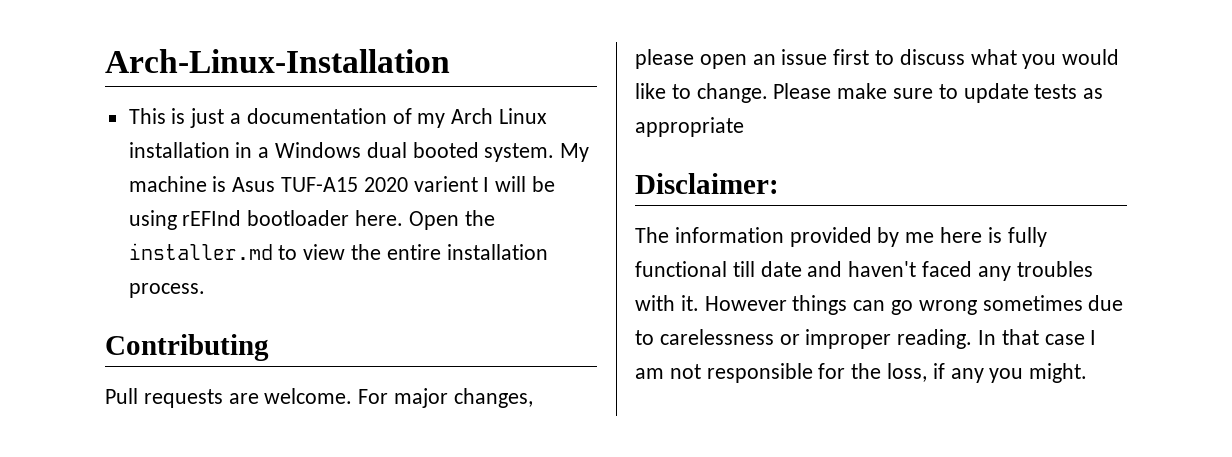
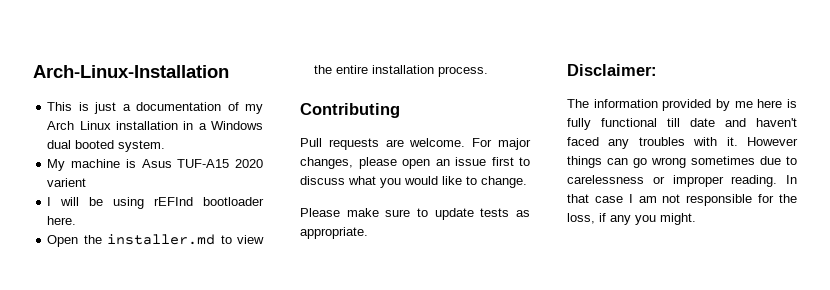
- This is just a documentation of my Arch Linux installation in a Windows dual booted system. My machine is Asus TUF-A15 2020 varient I will be using rEFInd bootloader here. Open the installer.md to view the entire installation process.
+ This is just a documentation of my Arch Linux installation in a Windows dual booted system.
+ My machine is Asus TUF-A15 2020 varient
+ I will be using rEFInd bootloader here.
+ Open the installer.md to view the entire installation process.
- For major changes, please open an issue first to discuss what you would like to change. Please make sure to update tests as appropriate
+ For major changes, please open an issue first to discuss what you would like to change.
+ Please make sure to update tests as appropriate.

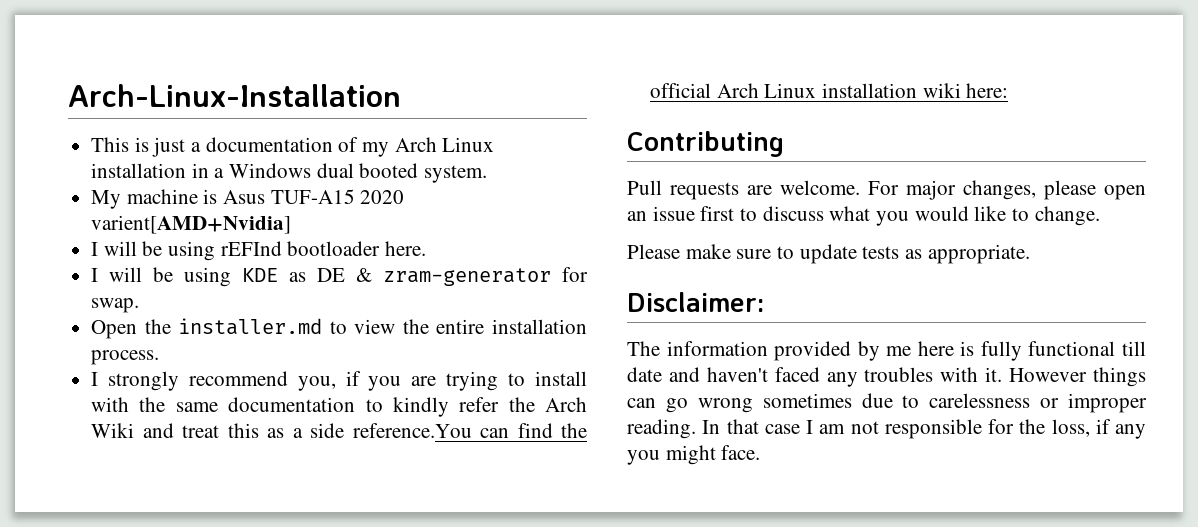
- My machine is Asus TUF-A15 2020 varient
+ My machine is Asus TUF-A15 2020 varient[AMD+Nvidia]
+ I will be using KDE as DE & zram-generator for swap.
+ I strongly recommend you, if you are trying to install with the same documentation to kindly refer the Arch Wiki and treat this as a side reference.You can find the official Arch Linux installation wiki here:
- In that case I am not responsible for the loss, if any you might.
+ In that case I am not responsible for the loss, if any you might face.

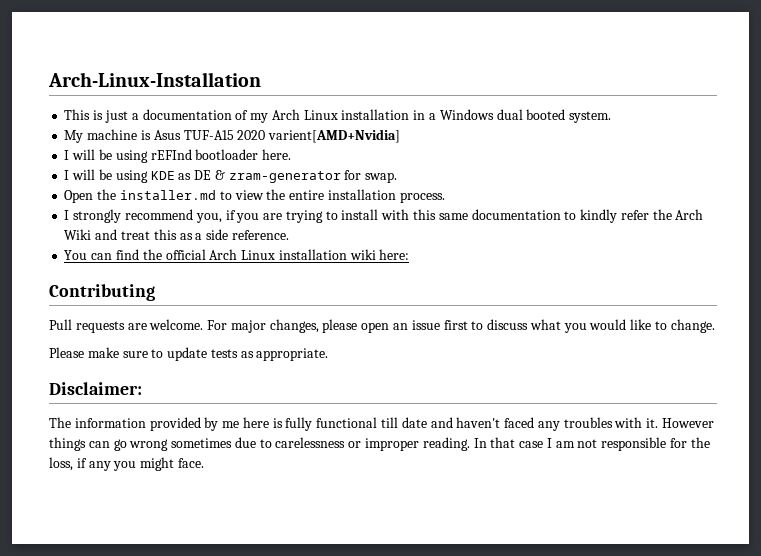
- I strongly recommend you, if you are trying to install with the same documentation to kindly refer the Arch Wiki and treat this as a side reference.You can find the official Arch Linux installation wiki here:
+ I strongly recommend you, if you are trying to install with this same documentation to kindly refer the Arch Wiki and treat this as a side reference.
+ You can find the official Arch Linux installation wiki here:

